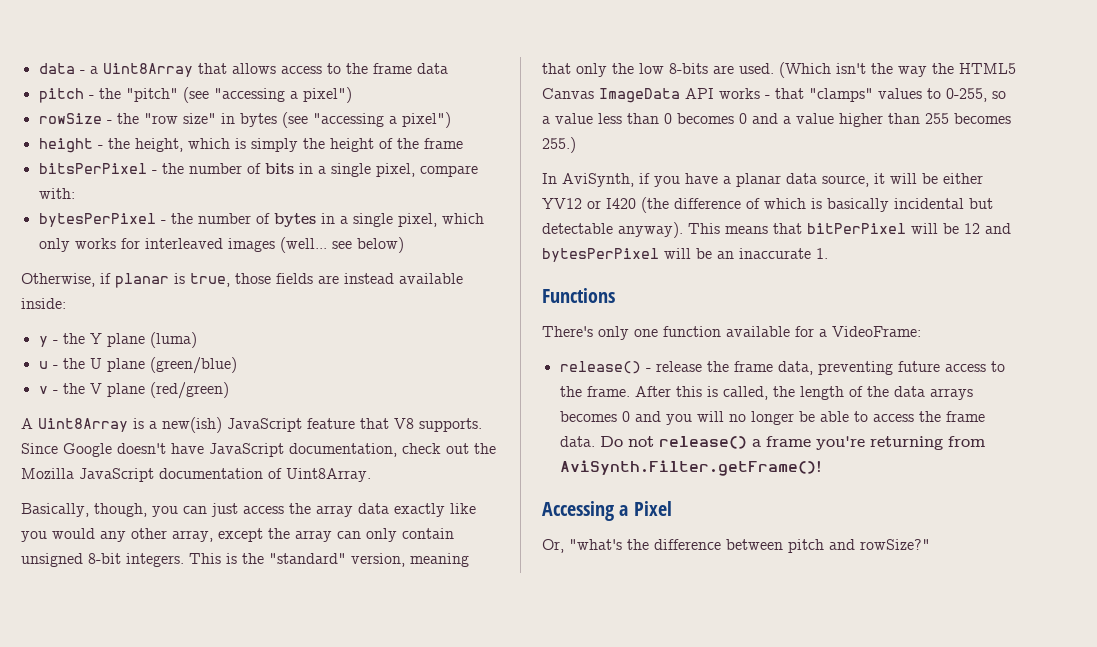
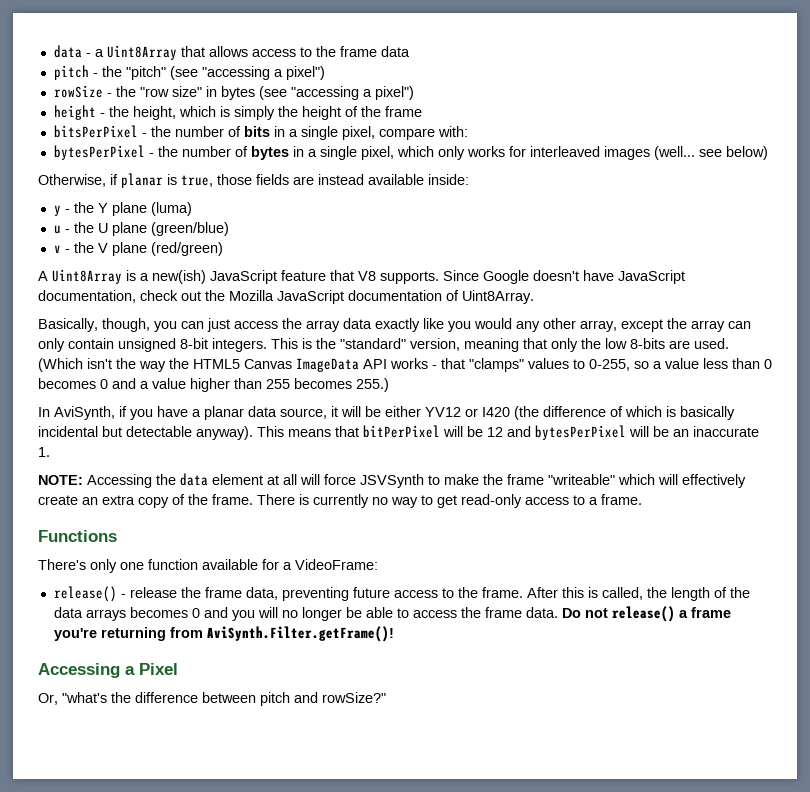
+ NOTE: Accessing the data element at all will force JSVSynth to make the frame "writeable" which will effectively create an extra copy of the frame. There is currently no way to get read-only access to a frame.

